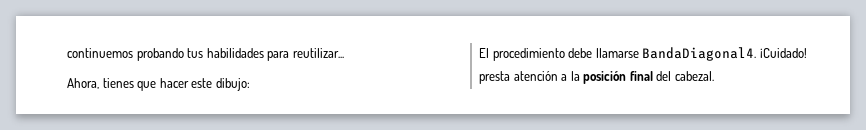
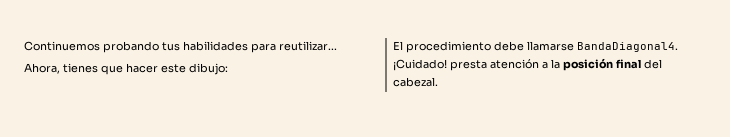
- continuemos probando tus habilidades para reutilizar...
+ Continuemos probando tus habilidades para reutilizar...

